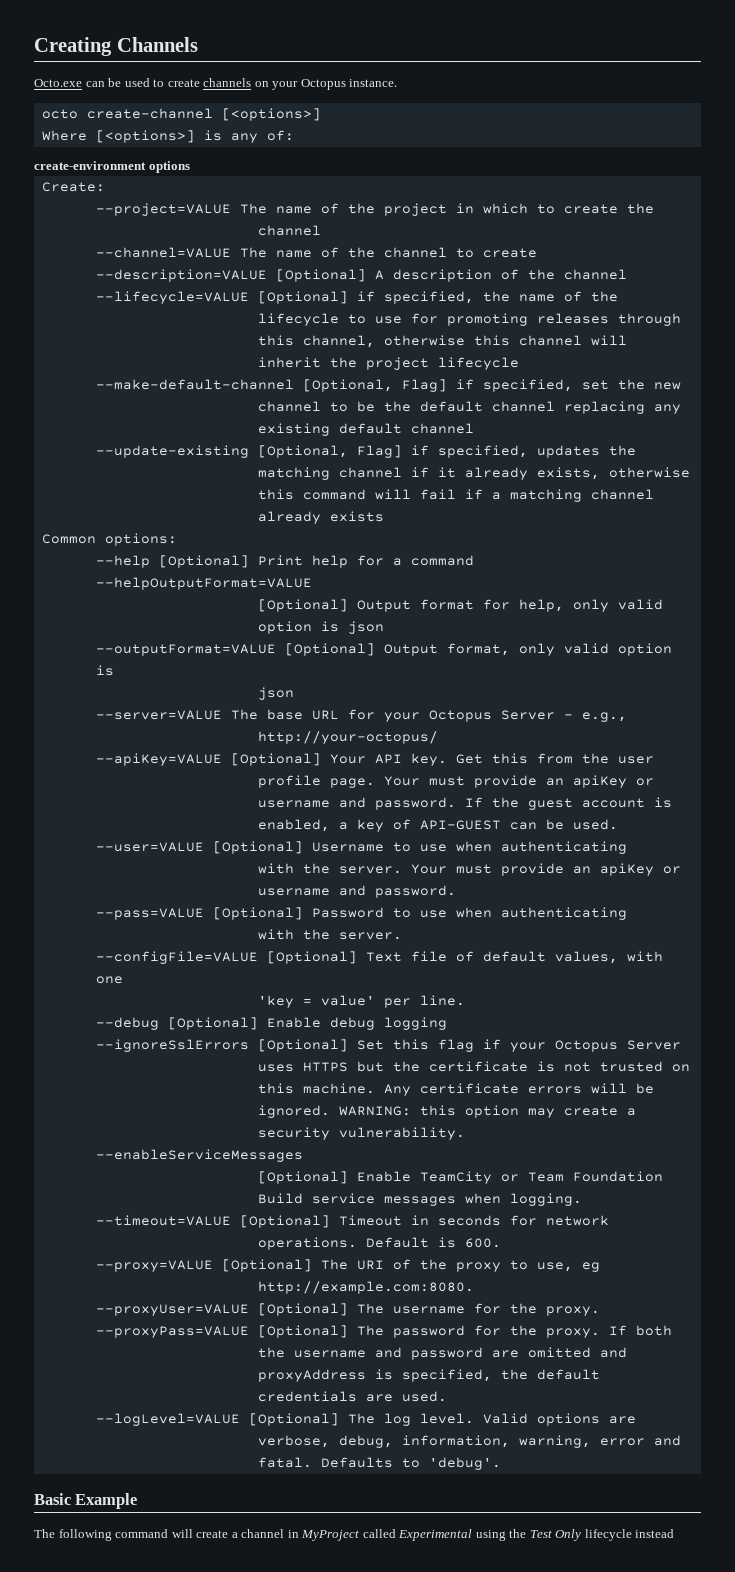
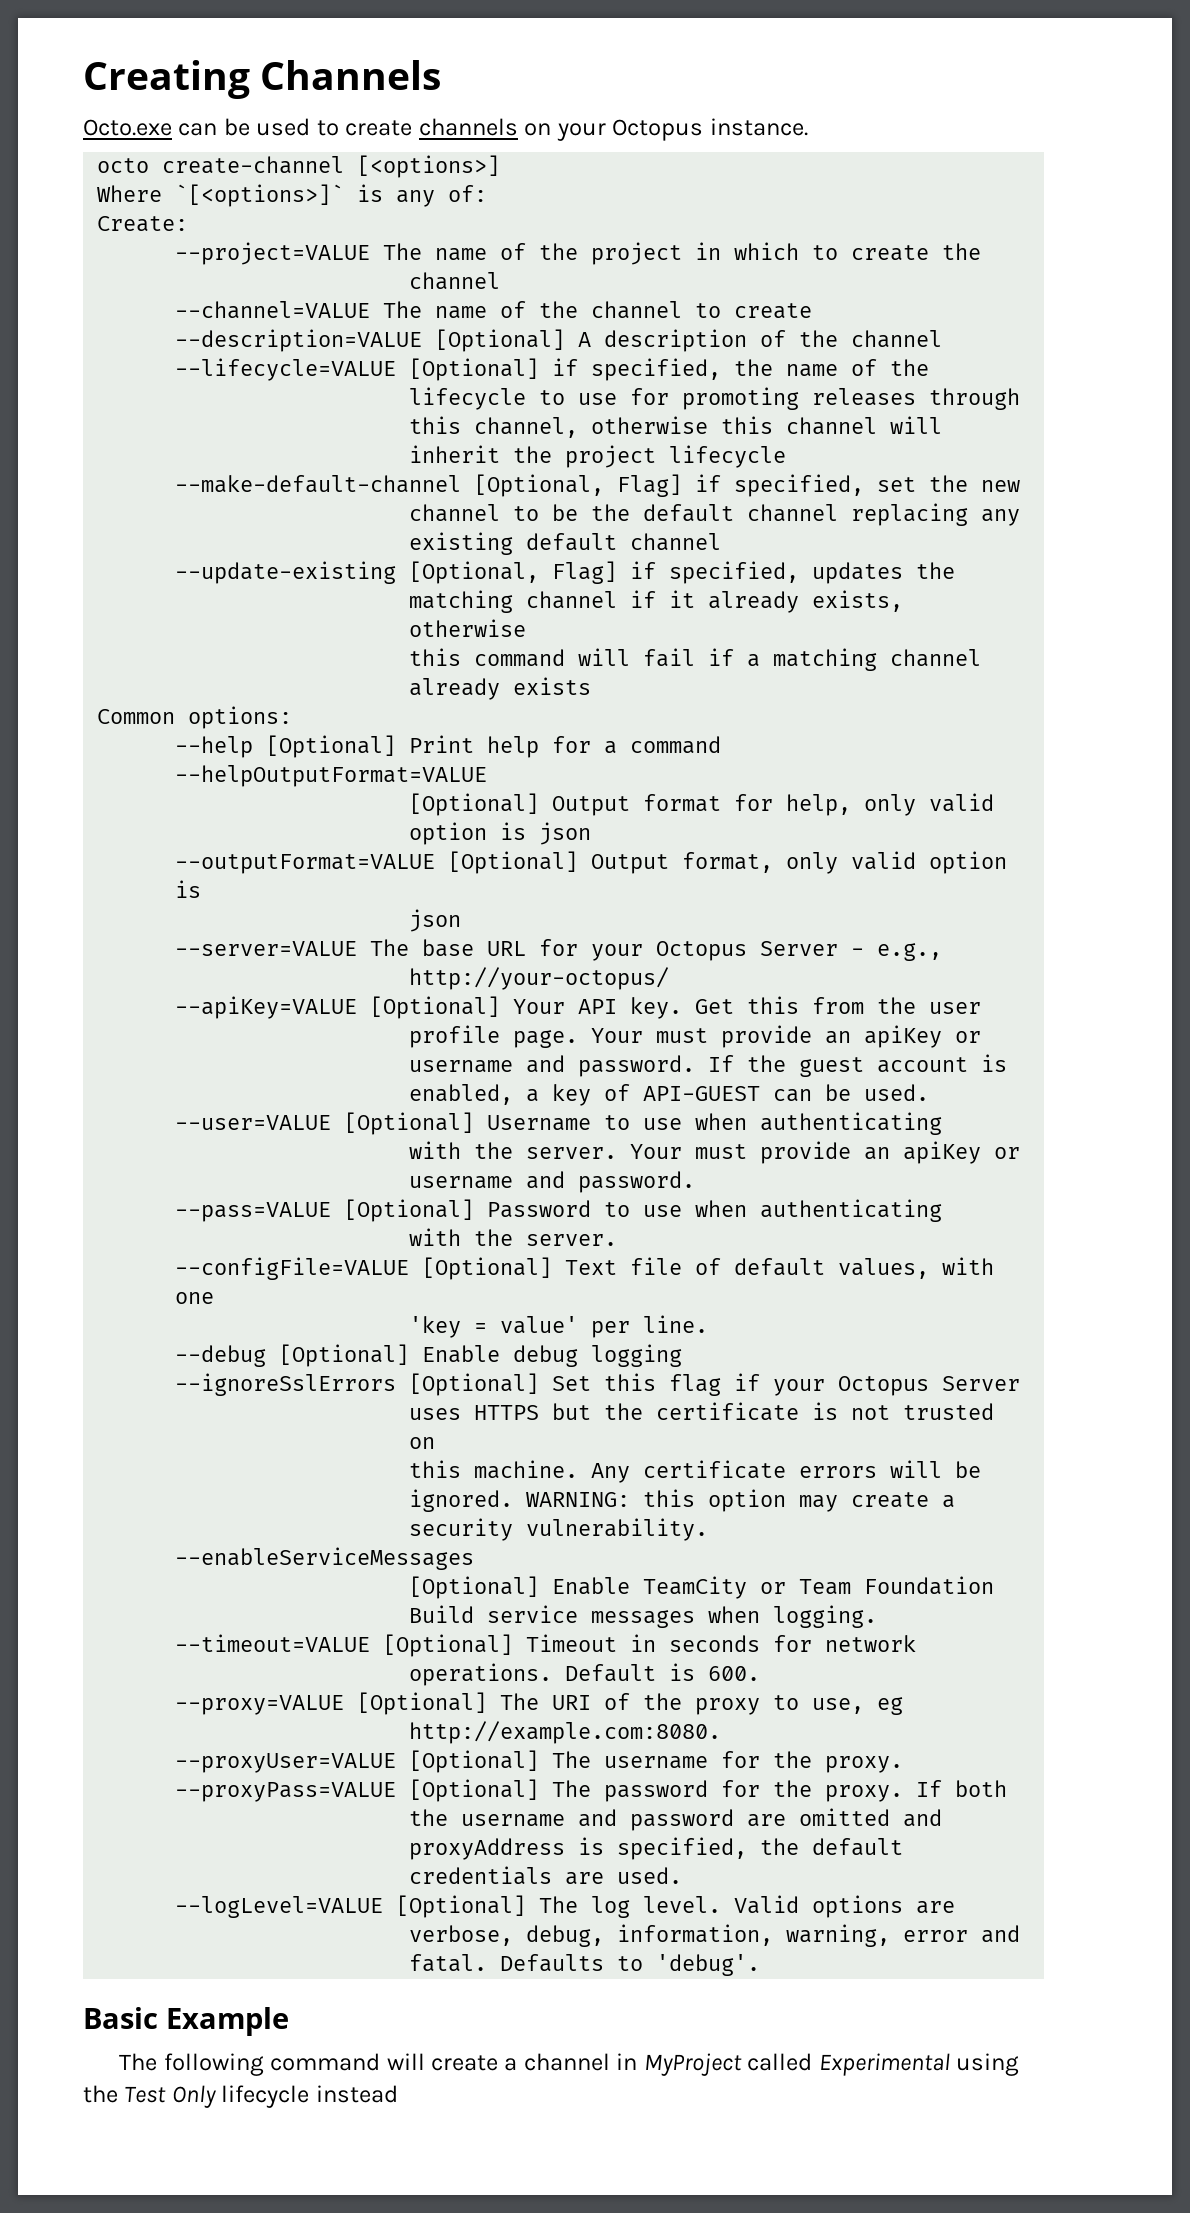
- Where [<options>] is any of:
+ Where `[<options>]` is any of:
- create-environment options

